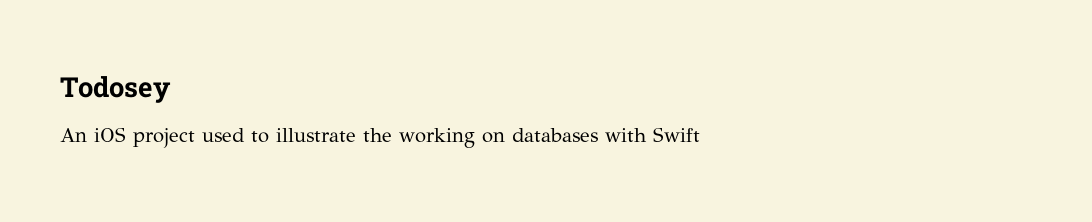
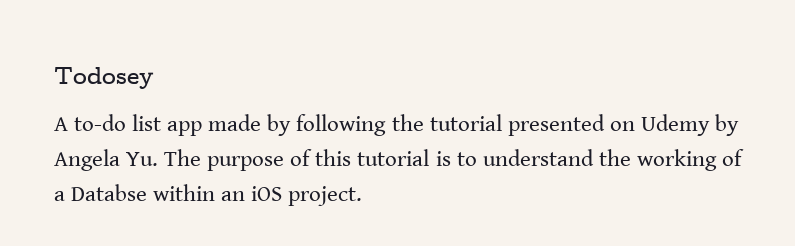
- An iOS project used to illustrate the working on databases with Swift
+ A to-do list app made by following the tutorial presented on Udemy by Angela Yu. The purpose of this tutorial is to understand the working of a Databse within an iOS project.

